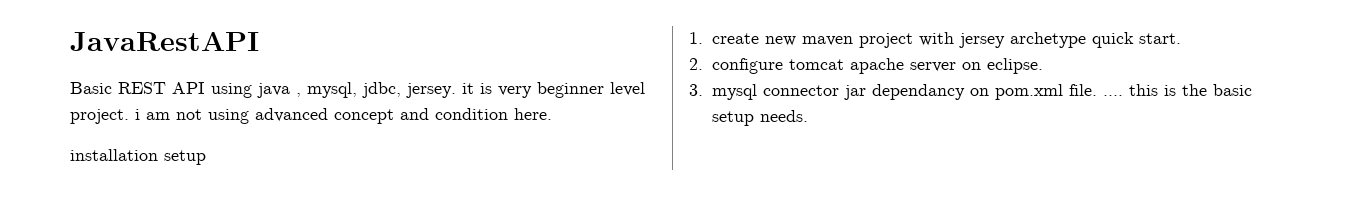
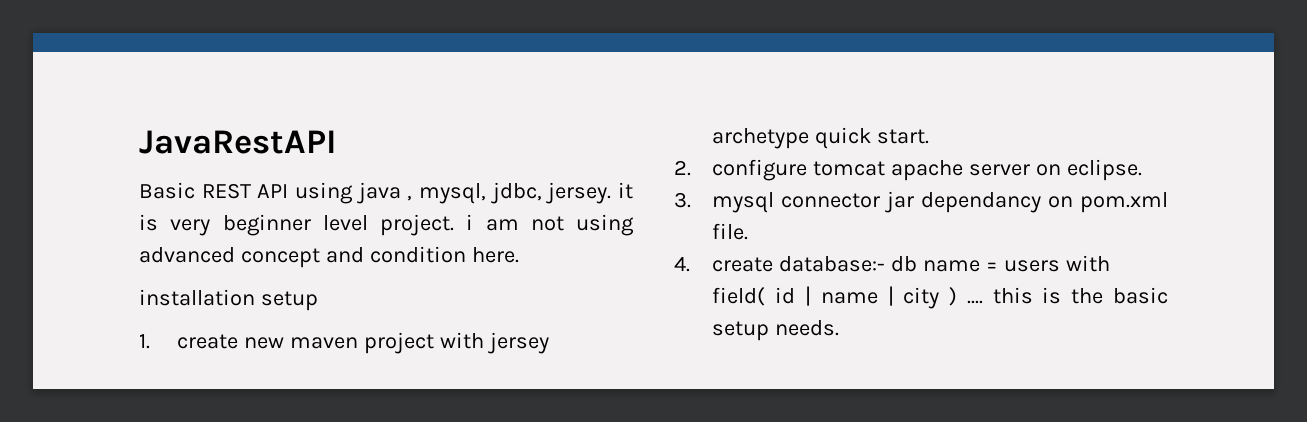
- 3. mysql connector jar dependancy on pom.xml file. .... this is the basic setup needs.
+ 3. mysql connector jar dependancy on pom.xml file.
+ 4. create database:- db name = users with field( id | name | city ) .... this is the basic setup needs.

